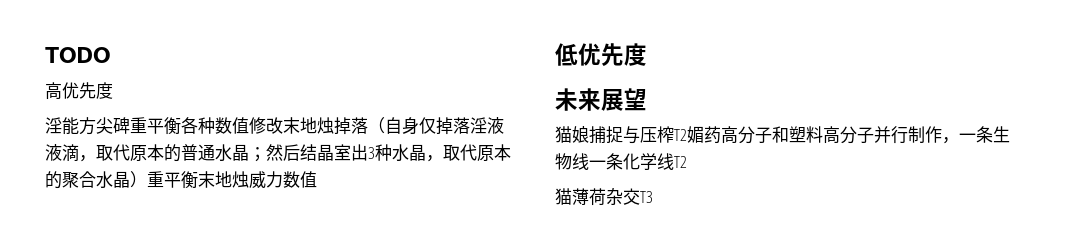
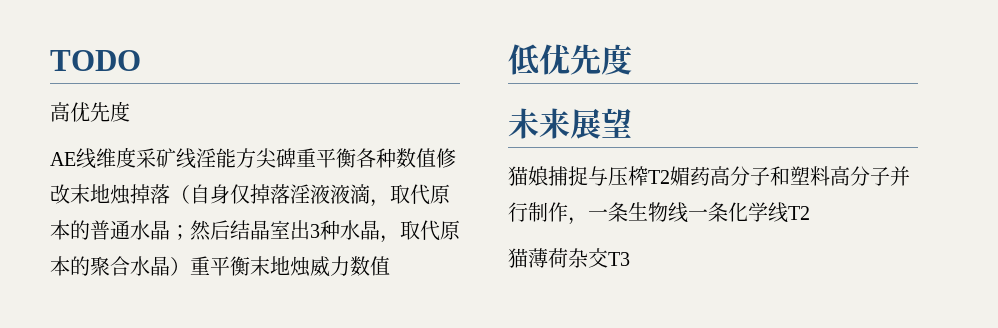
- 淫能方尖碑重平衡各种数值修改末地烛掉落（自身仅掉落淫液液滴，取代原本的普通水晶；然后结晶室出3种水晶，取代原本的聚合水晶）重平衡末地烛威力数值
+ AE线维度采矿线淫能方尖碑重平衡各种数值修改末地烛掉落（自身仅掉落淫液液滴，取代原本的普通水晶；然后结晶室出3种水晶，取代原本的聚合水晶）重平衡末地烛威力数值

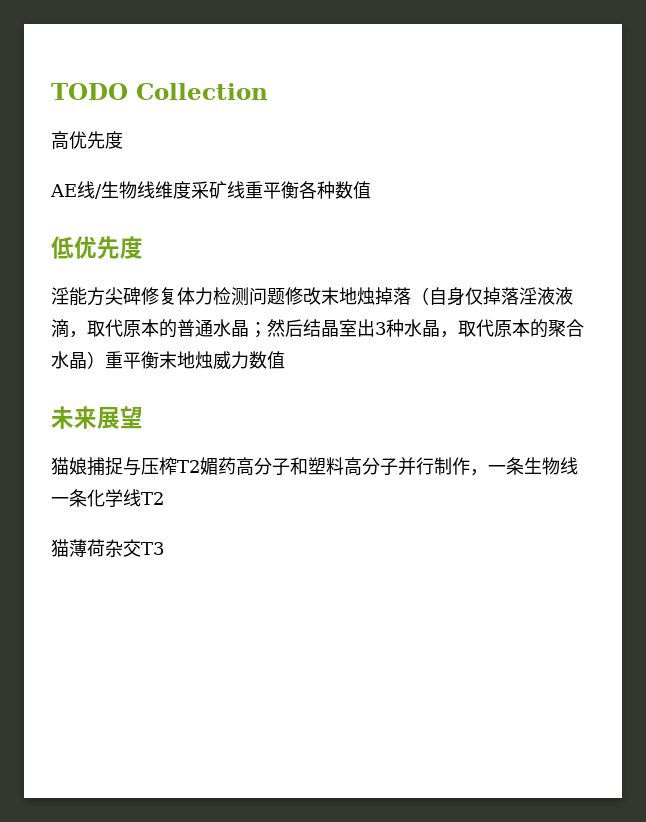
- TODO
+ TODO Collection
- AE线维度采矿线淫能方尖碑重平衡各种数值修改末地烛掉落（自身仅掉落淫液液滴，取代原本的普通水晶；然后结晶室出3种水晶，取代原本的聚合水晶）重平衡末地烛威力数值
+ AE线/生物线维度采矿线重平衡各种数值
+ 低优先度
+ 淫能方尖碑修复体力检测问题修改末地烛掉落（自身仅掉落淫液液滴，取代原本的普通水晶；然后结晶室出3种水晶，取代原本的聚合水晶）重平衡末地烛威力数值
- 低优先度

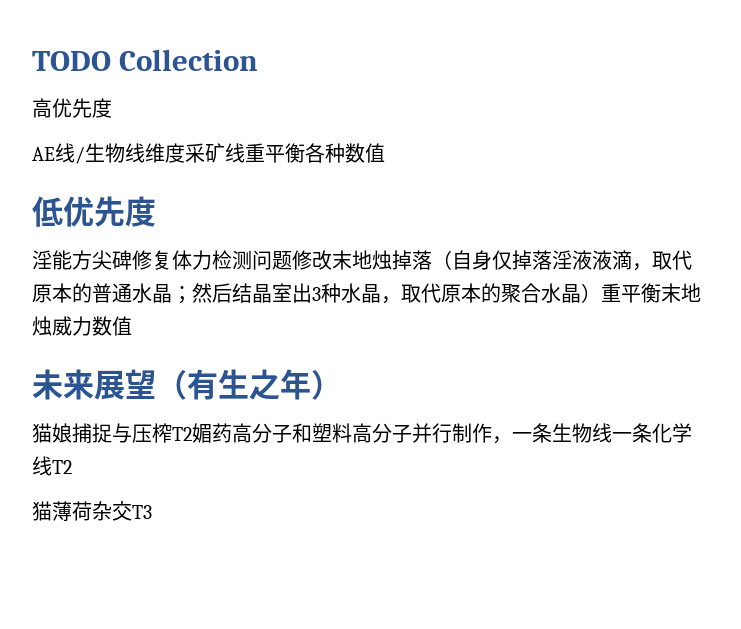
- 未来展望
+ 未来展望（有生之年）

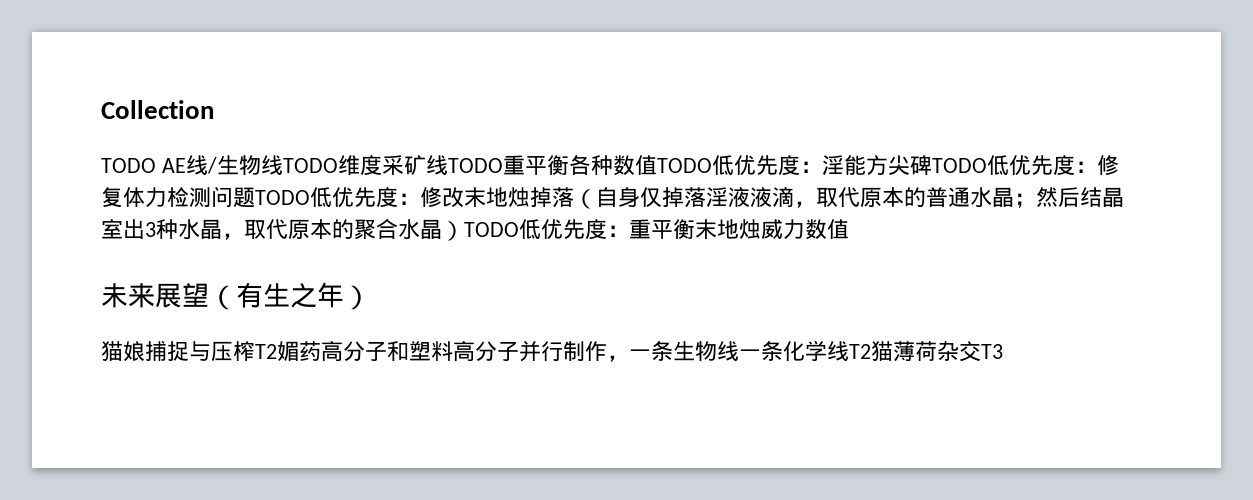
- TODO Collection
+ Collection
- 高优先度
- AE线/生物线维度采矿线重平衡各种数值
- 低优先度
- 淫能方尖碑修复体力检测问题修改末地烛掉落（自身仅掉落淫液液滴，取代原本的普通水晶；然后结晶室出3种水晶，取代原本的聚合水晶）重平衡末地烛威力数值
+ TODO AE线/生物线TODO维度采矿线TODO重平衡各种数值TODO低优先度：淫能方尖碑TODO低优先度：修复体力检测问题TODO低优先度：修改末地烛掉落（自身仅掉落淫液液滴，取代原本的普通水晶；然后结晶室出3种水晶，取代原本的聚合水晶）TODO低优先度：重平衡末地烛威力数值
- 猫娘捕捉与压榨T2媚药高分子和塑料高分子并行制作，一条生物线一条化学线T2
- 猫薄荷杂交T3
+ 猫娘捕捉与压榨T2媚药高分子和塑料高分子并行制作，一条生物线一条化学线T2猫薄荷杂交T3

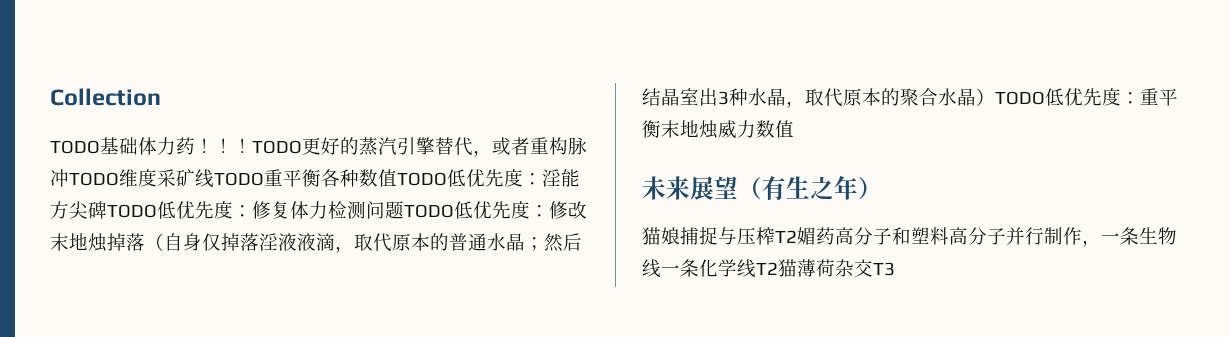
- TODO AE线/生物线TODO维度采矿线TODO重平衡各种数值TODO低优先度：淫能方尖碑TODO低优先度：修复体力检测问题TODO低优先度：修改末地烛掉落（自身仅掉落淫液液滴，取代原本的普通水晶；然后结晶室出3种水晶，取代原本的聚合水晶）TODO低优先度：重平衡末地烛威力数值
+ TODO基础体力药！！！TODO更好的蒸汽引擎替代，或者重构脉冲TODO维度采矿线TODO重平衡各种数值TODO低优先度：淫能方尖碑TODO低优先度：修复体力检测问题TODO低优先度：修改末地烛掉落（自身仅掉落淫液液滴，取代原本的普通水晶；然后结晶室出3种水晶，取代原本的聚合水晶）TODO低优先度：重平衡末地烛威力数值

